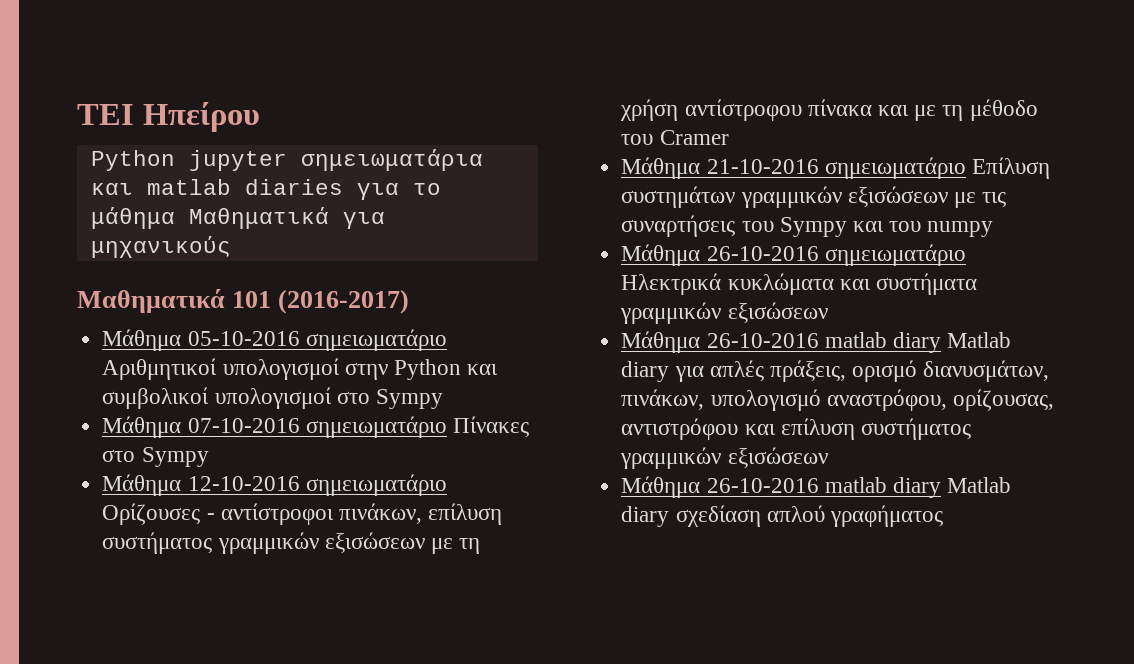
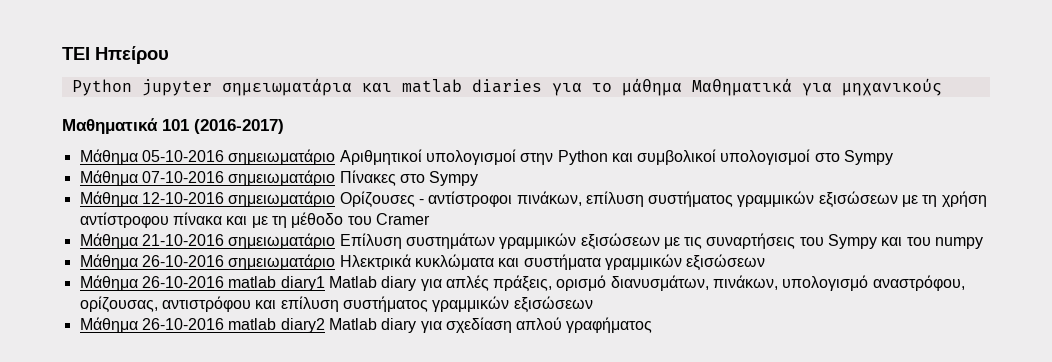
- Μάθημα 26-10-2016 matlab diary Matlab diary για απλές πράξεις, ορισμό διανυσμάτων, πινάκων, υπολογισμό αναστρόφου, ορίζουσας, αντιστρόφου και επίλυση συστήματος γραμμικών εξισώσεων
+ Μάθημα 26-10-2016 matlab diary1 Matlab diary για απλές πράξεις, ορισμό διανυσμάτων, πινάκων, υπολογισμό αναστρόφου, ορίζουσας, αντιστρόφου και επίλυση συστήματος γραμμικών εξισώσεων
- Μάθημα 26-10-2016 matlab diary Matlab diary σχεδίαση απλού γραφήματος
+ Μάθημα 26-10-2016 matlab diary2 Matlab diary για σχεδίαση απλού γραφήματος

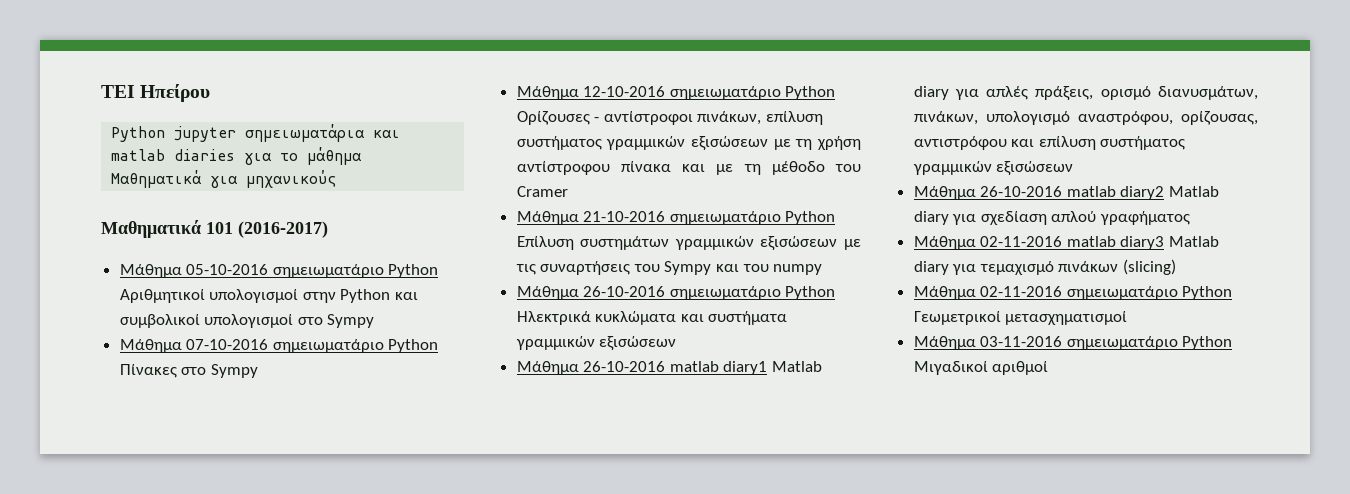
- Μάθημα 05-10-2016 σημειωματάριο Αριθμητικοί υπολογισμοί στην Python και συμβολικοί υπολογισμοί στο Sympy
+ Μάθημα 05-10-2016 σημειωματάριο Python Αριθμητικοί υπολογισμοί στην Python και συμβολικοί υπολογισμοί στο Sympy
- Μάθημα 07-10-2016 σημειωματάριο Πίνακες στο Sympy
+ Μάθημα 07-10-2016 σημειωματάριο Python Πίνακες στο Sympy
- Μάθημα 12-10-2016 σημειωματάριο Ορίζουσες - αντίστροφοι πινάκων, επίλυση συστήματος γραμμικών εξισώσεων με τη χρήση αντίστροφου πίνακα και με τη μέθοδο του Cramer
+ Μάθημα 12-10-2016 σημειωματάριο Python Ορίζουσες - αντίστροφοι πινάκων, επίλυση συστήματος γραμμικών εξισώσεων με τη χρήση αντίστροφου πίνακα και με τη μέθοδο του Cramer
- Μάθημα 21-10-2016 σημειωματάριο Επίλυση συστημάτων γραμμικών εξισώσεων με τις συναρτήσεις του Sympy και του numpy
+ Μάθημα 21-10-2016 σημειωματάριο Python Επίλυση συστημάτων γραμμικών εξισώσεων με τις συναρτήσεις του Sympy και του numpy
- Μάθημα 26-10-2016 σημειωματάριο Ηλεκτρικά κυκλώματα και συστήματα γραμμικών εξισώσεων
+ Μάθημα 26-10-2016 σημειωματάριο Python Ηλεκτρικά κυκλώματα και συστήματα γραμμικών εξισώσεων
+ Μάθημα 02-11-2016 matlab diary3 Matlab diary για τεμαχισμό πινάκων (slicing)
+ Μάθημα 02-11-2016 σημειωματάριο Python Γεωμετρικοί μετασχηματισμοί
+ Μάθημα 03-11-2016 σημειωματάριο Python Μιγαδικοί αριθμοί

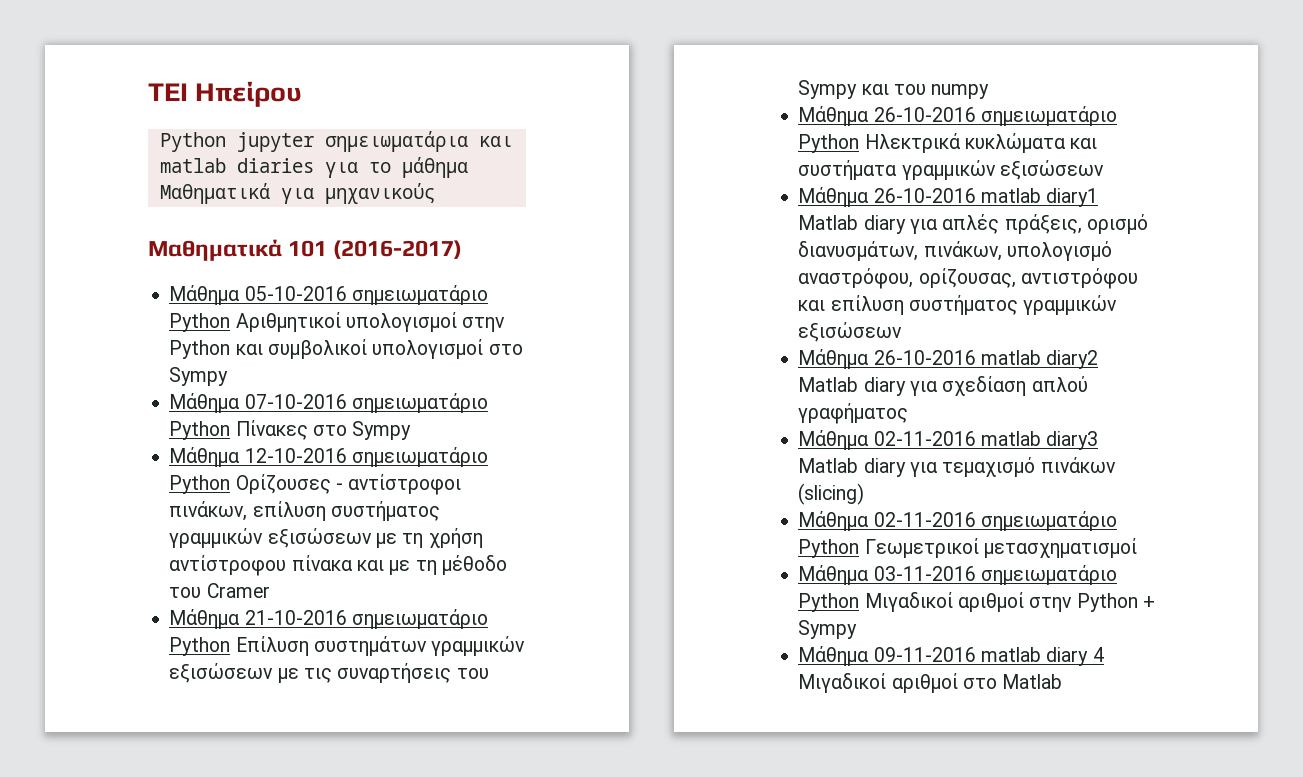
- Μάθημα 03-11-2016 σημειωματάριο Python Μιγαδικοί αριθμοί
+ Μάθημα 03-11-2016 σημειωματάριο Python Μιγαδικοί αριθμοί στην Python + Sympy
+ Μάθημα 09-11-2016 matlab diary 4 Μιγαδικοί αριθμοί στο Matlab

